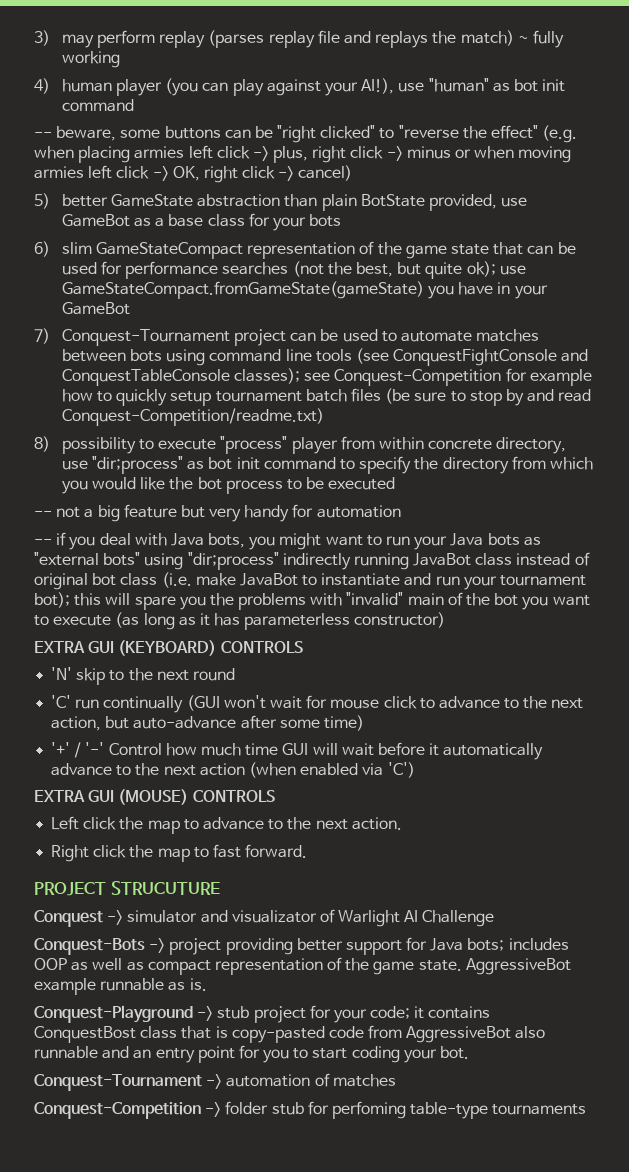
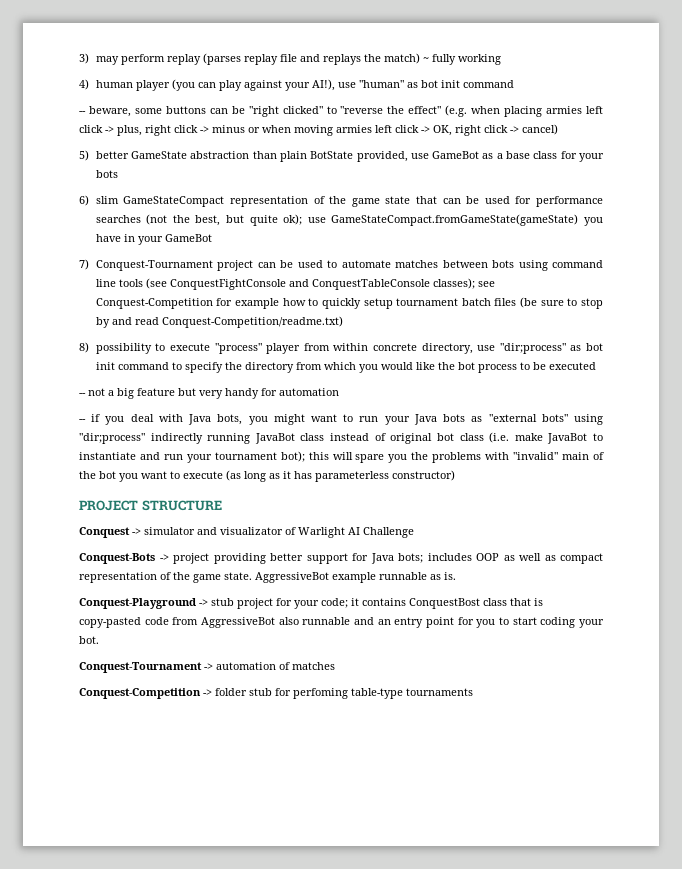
- EXTRA GUI (KEYBOARD) CONTROLS
- 'N' skip to the next round
- 'C' run continually (GUI won't wait for mouse click to advance to the next action, but auto-advance after some time)
- '+' / '-' Control how much time GUI will wait before it automatically advance to the next action (when enabled via 'C')
- EXTRA GUI (MOUSE) CONTROLS
- Left click the map to advance to the next action.
- Right click the map to fast forward.
- PROJECT STRUCUTURE
+ PROJECT STRUCTURE

